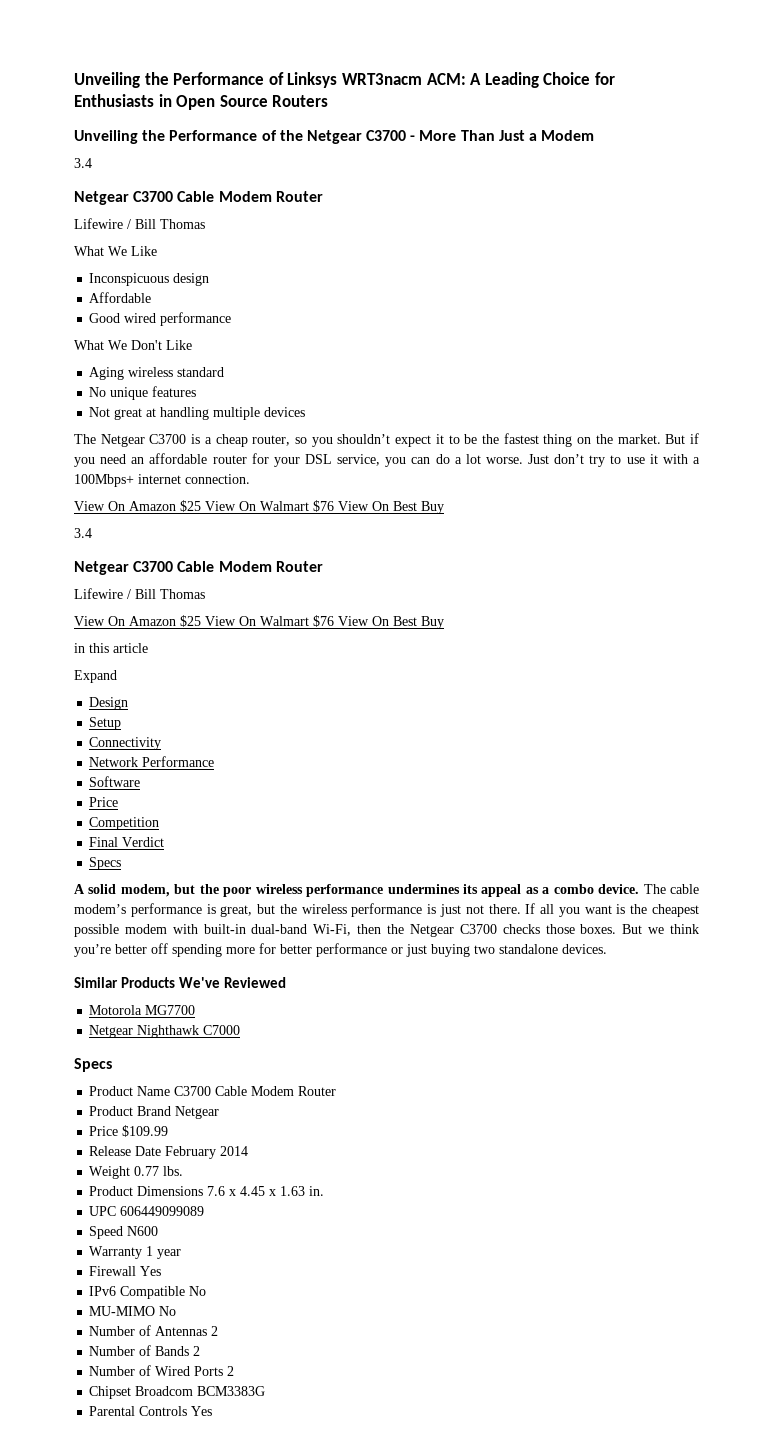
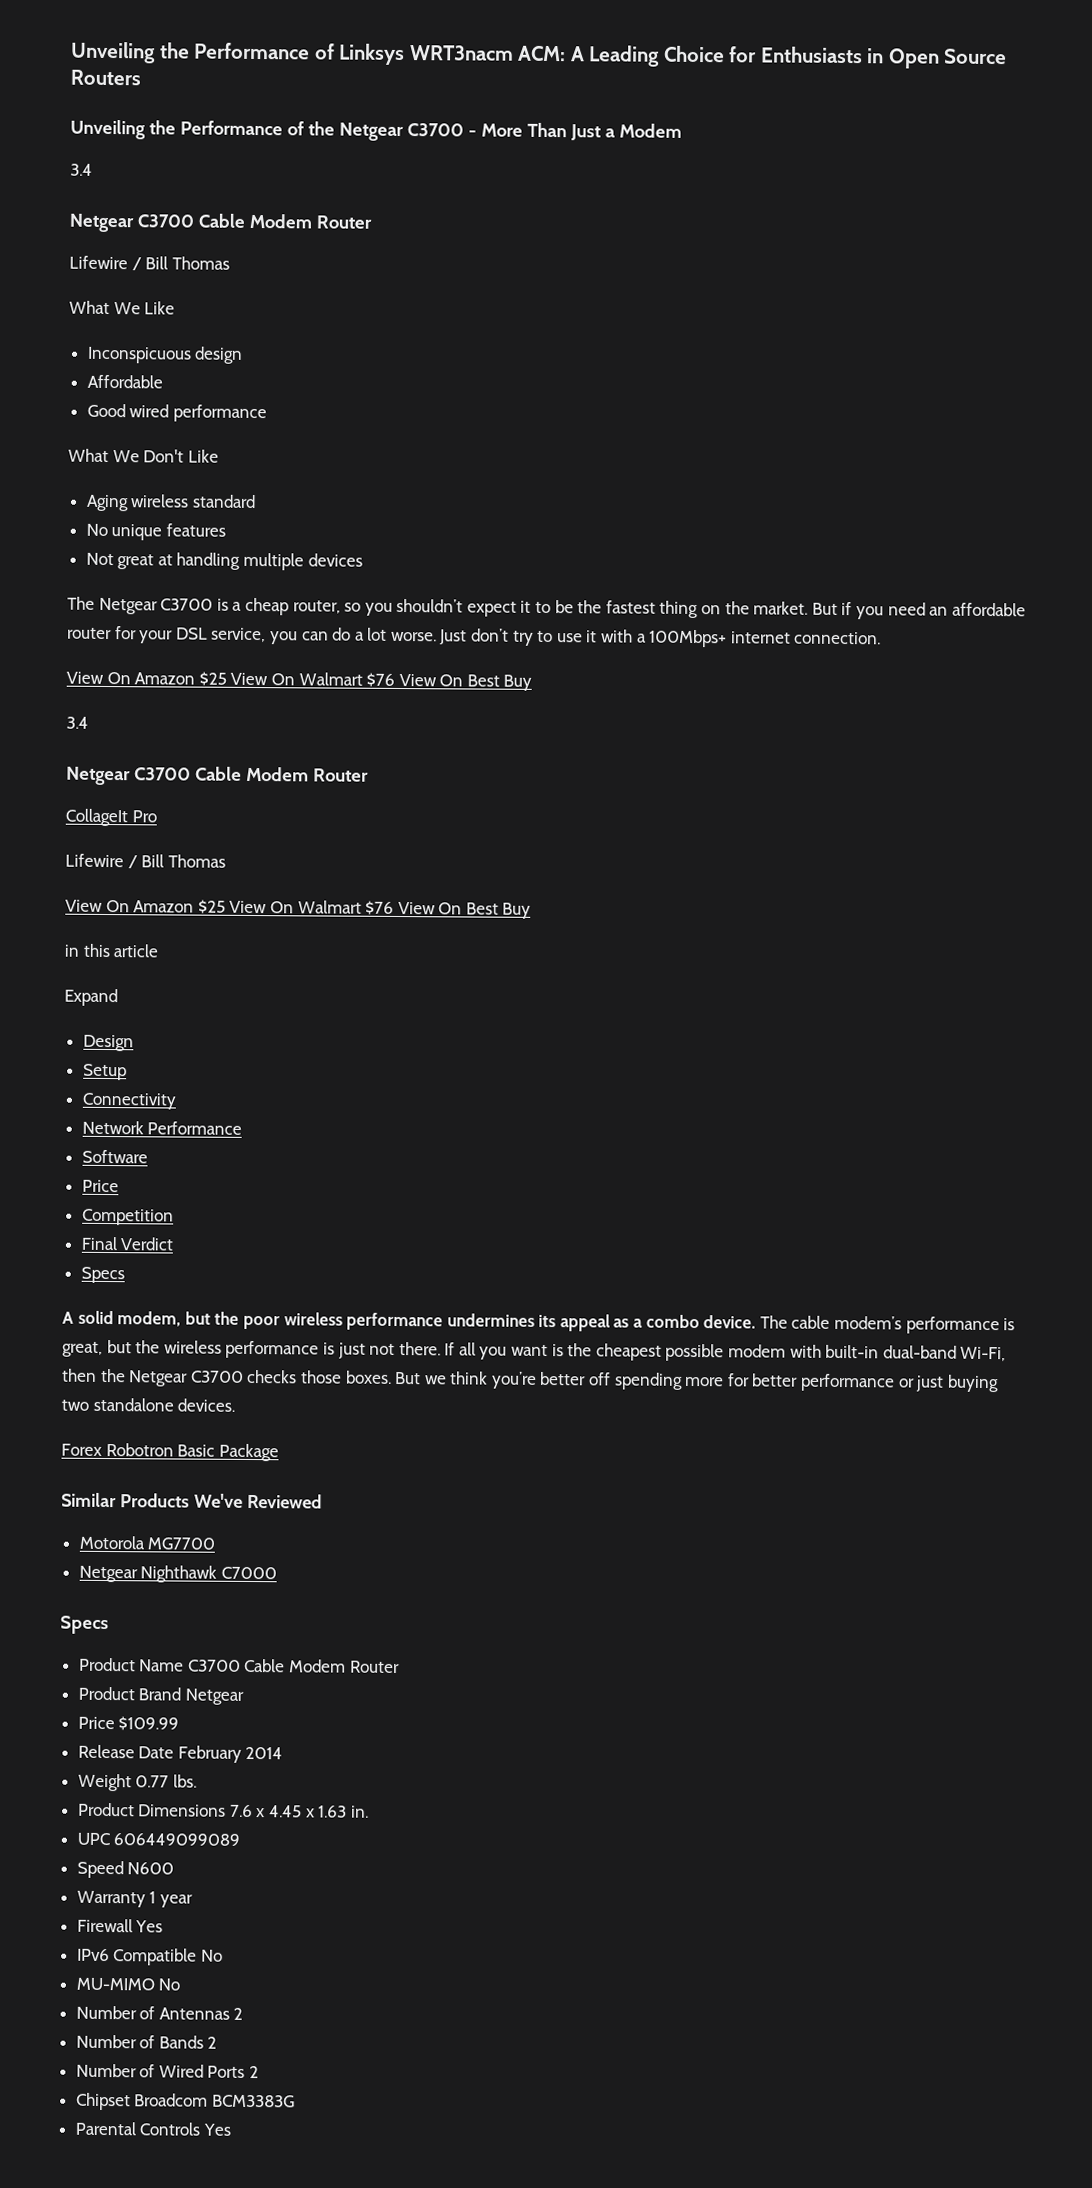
+ CollageIt Pro
+ Forex Robotron Basic Package

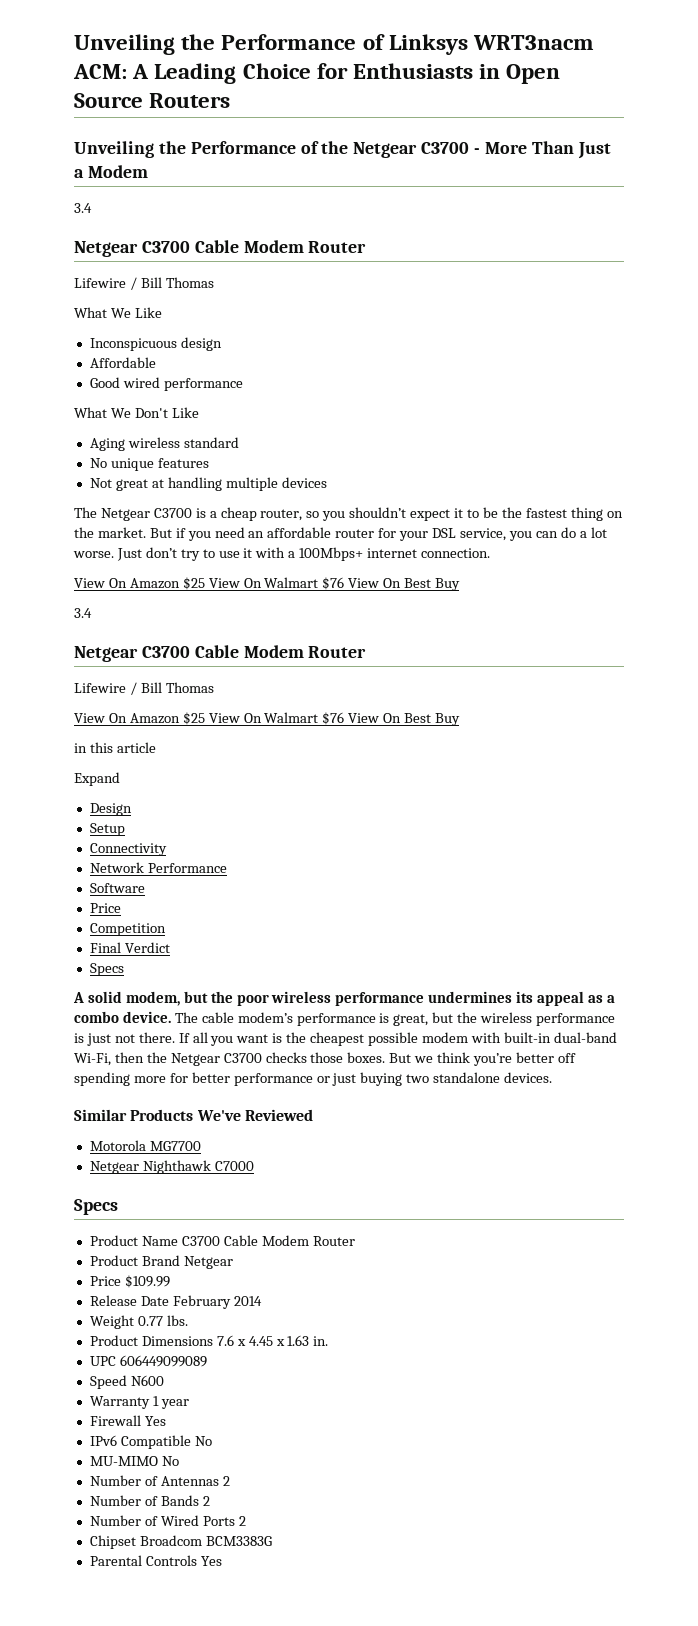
- CollageIt Pro
- Forex Robotron Basic Package

